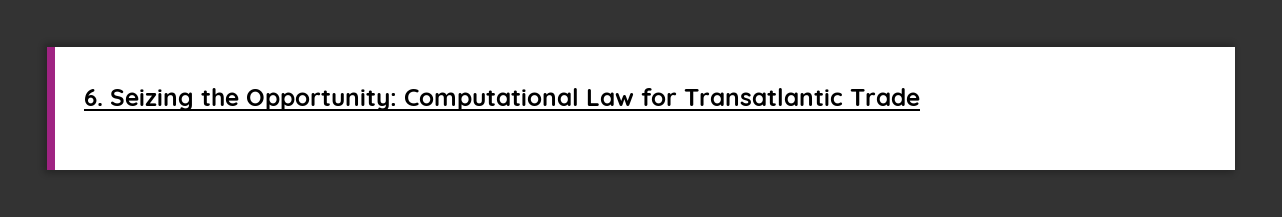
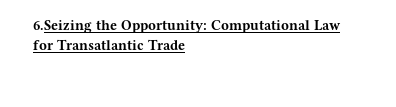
- 6. Seizing the Opportunity: Computational Law for Transatlantic Trade
+ 6.Seizing the Opportunity: Computational Law for Transatlantic Trade

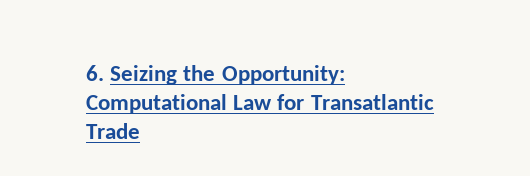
- 6.Seizing the Opportunity: Computational Law for Transatlantic Trade
+ 6. Seizing the Opportunity: Computational Law for Transatlantic Trade

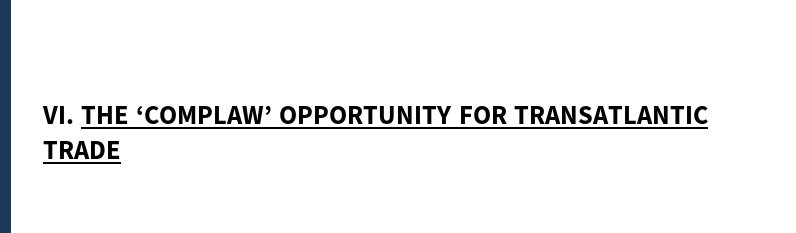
- 6. Seizing the Opportunity: Computational Law for Transatlantic Trade
+ VI. THE ‘COMPLAW’ OPPORTUNITY FOR TRANSATLANTIC TRADE

